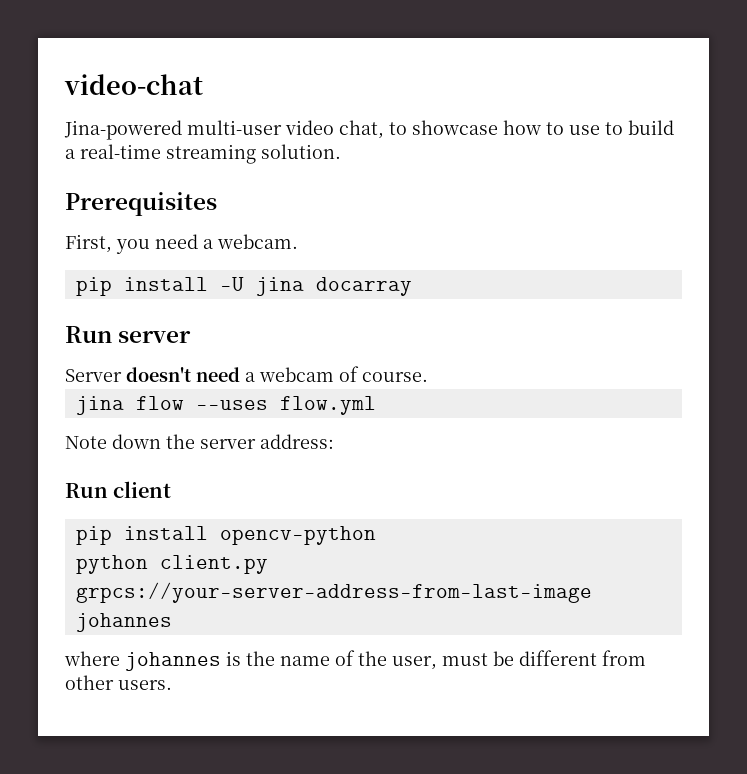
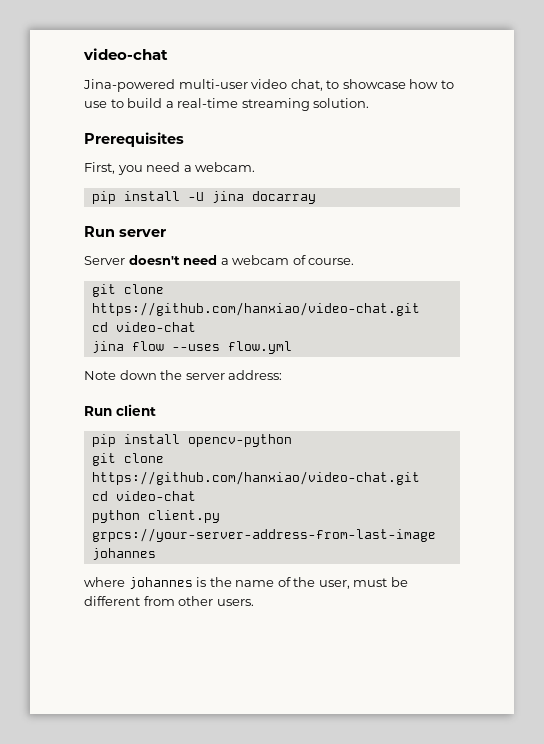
  Server doesn't need a webcam of course.
+ git clone https://github.com/hanxiao/video-chat.git
+ cd video-chat
  pip install opencv-python
+ git clone https://github.com/hanxiao/video-chat.git
+ cd video-chat

